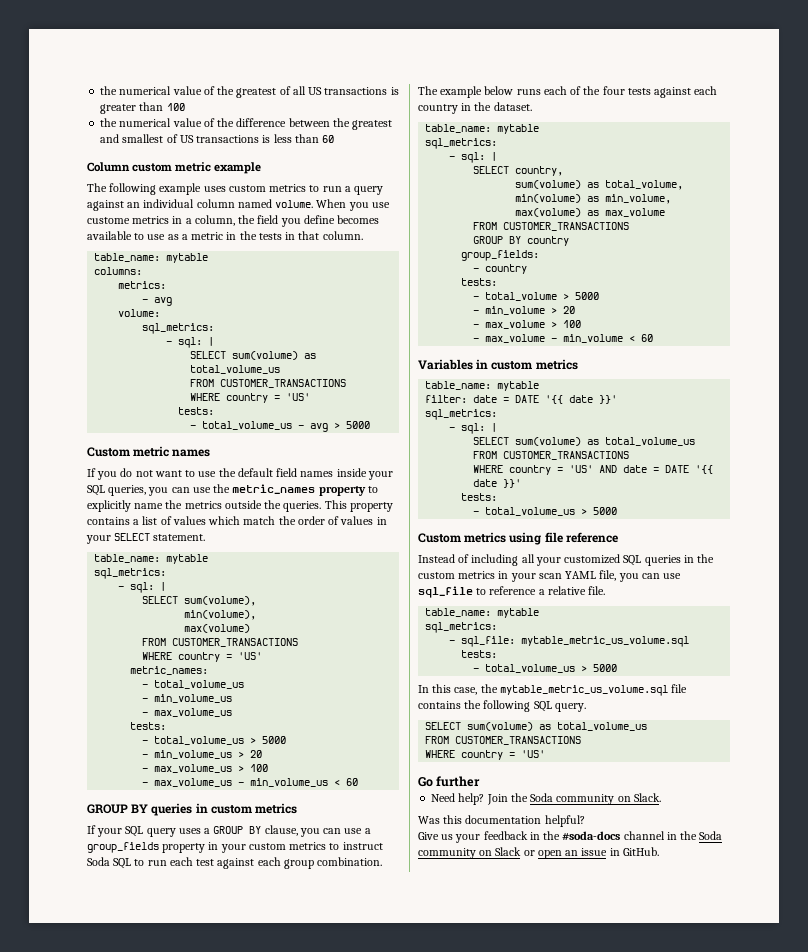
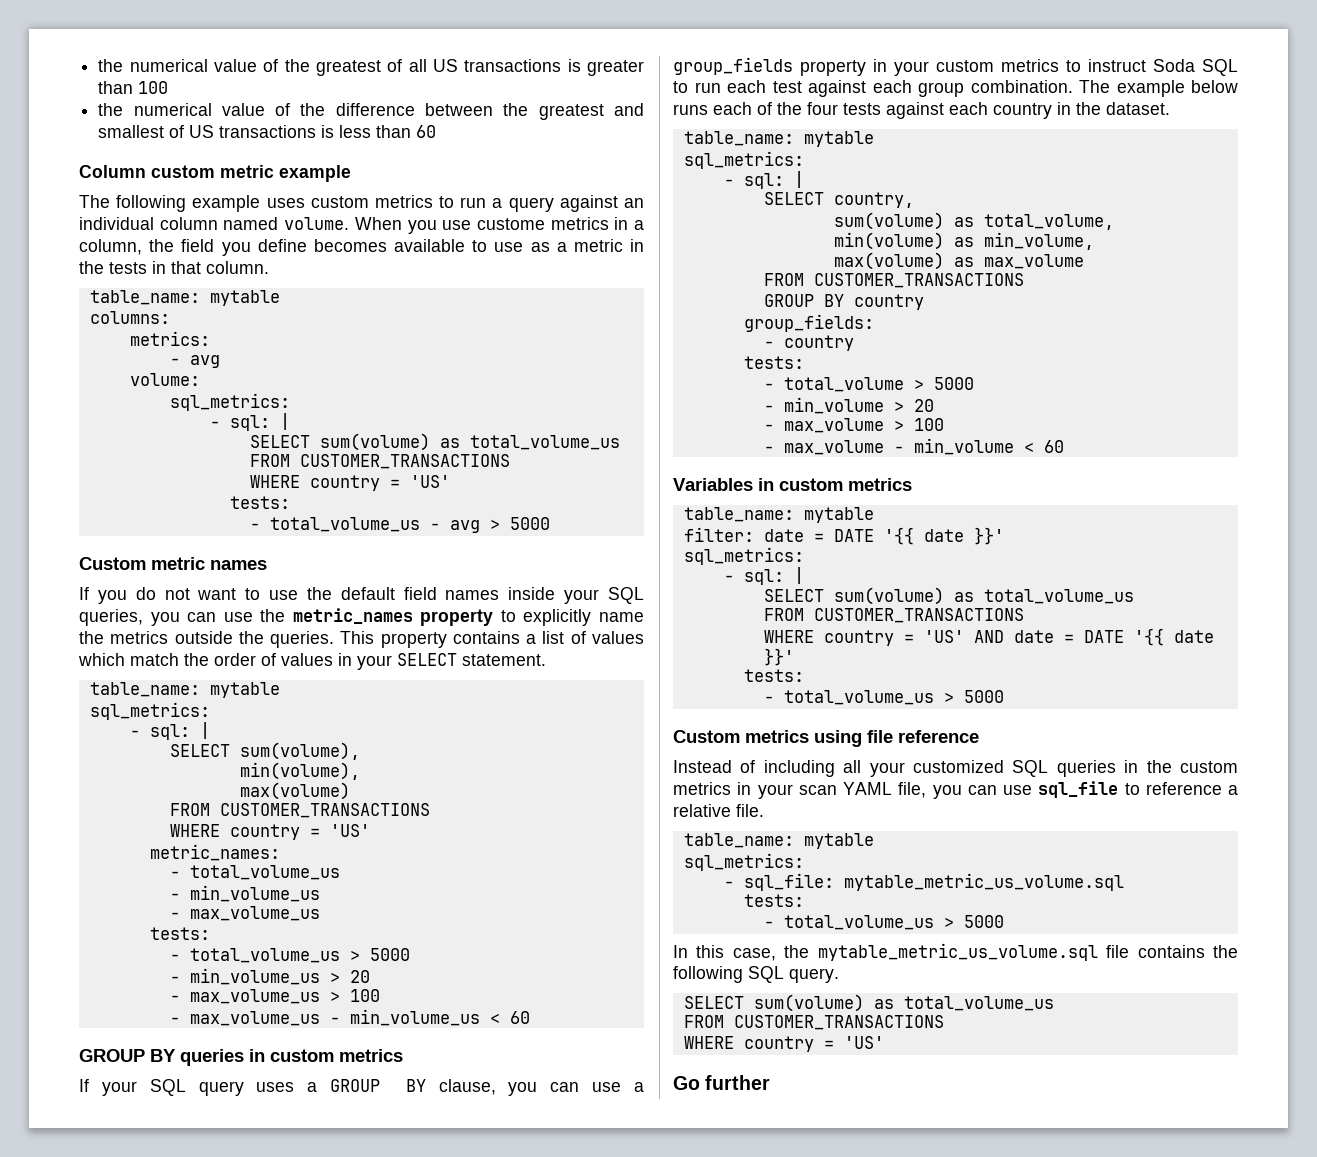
- Need help? Join the Soda community on Slack.
- Was this documentation helpful?
- Give us your feedback in the #soda-docs channel in the Soda community on Slack or open an issue in GitHub.

